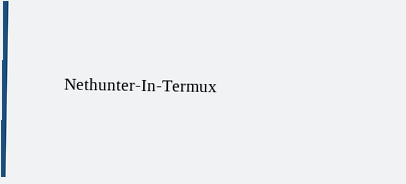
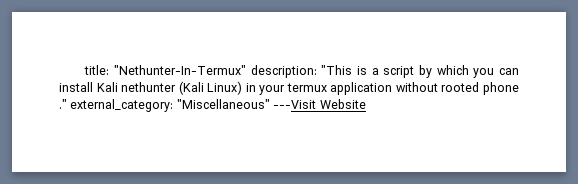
- Nethunter-In-Termux
+ title: "Nethunter-In-Termux" description: "This is a script by which you can install Kali nethunter (Kali Linux) in your termux application without rooted phone ." external_category: "Miscellaneous" ---Visit Website

